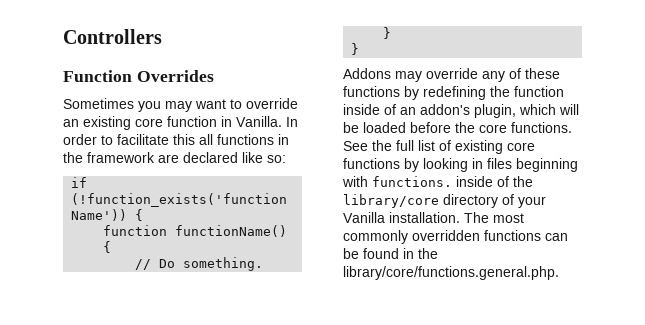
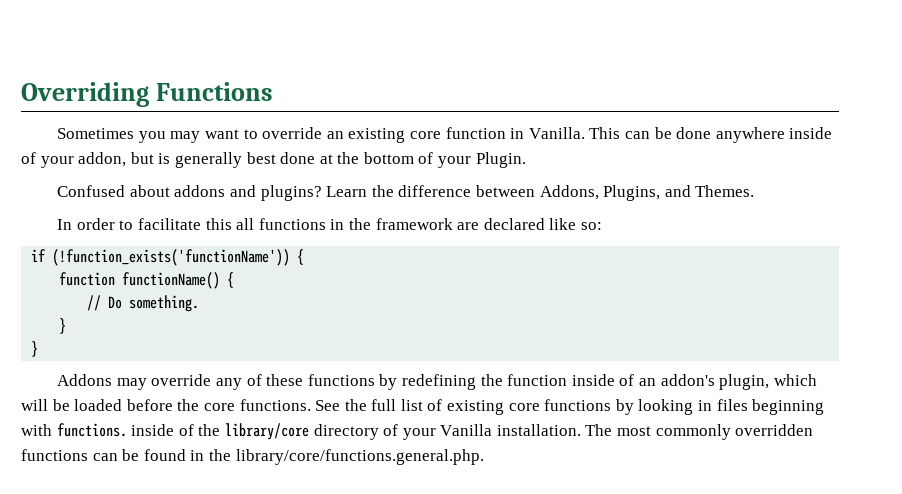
- Controllers
- Function Overrides
+ Overriding Functions
- Sometimes you may want to override an existing core function in Vanilla. In order to facilitate this all functions in the framework are declared like so:
+ Sometimes you may want to override an existing core function in Vanilla. This can be done anywhere inside of your addon, but is generally best done at the bottom of your Plugin.
+ Confused about addons and plugins? Learn the difference between Addons, Plugins, and Themes.
+ In order to facilitate this all functions in the framework are declared like so:

